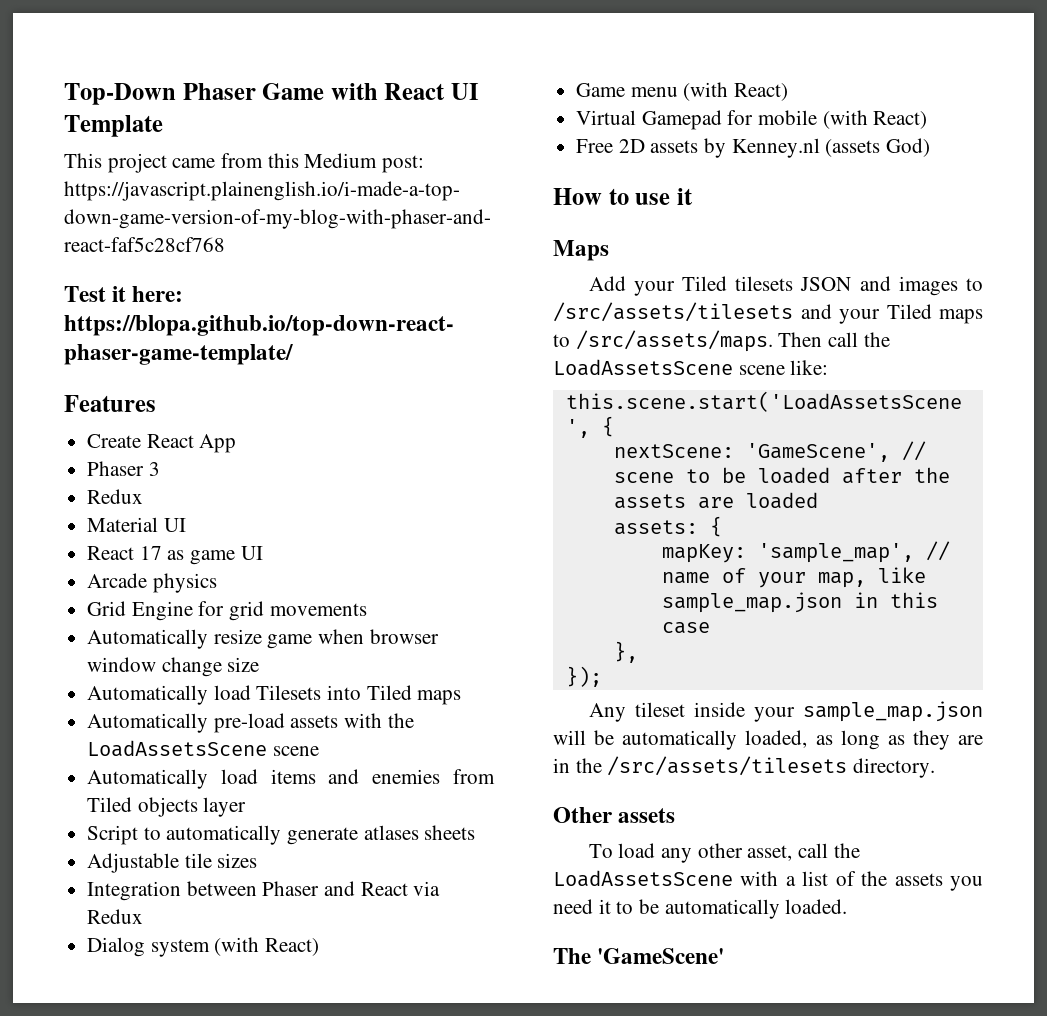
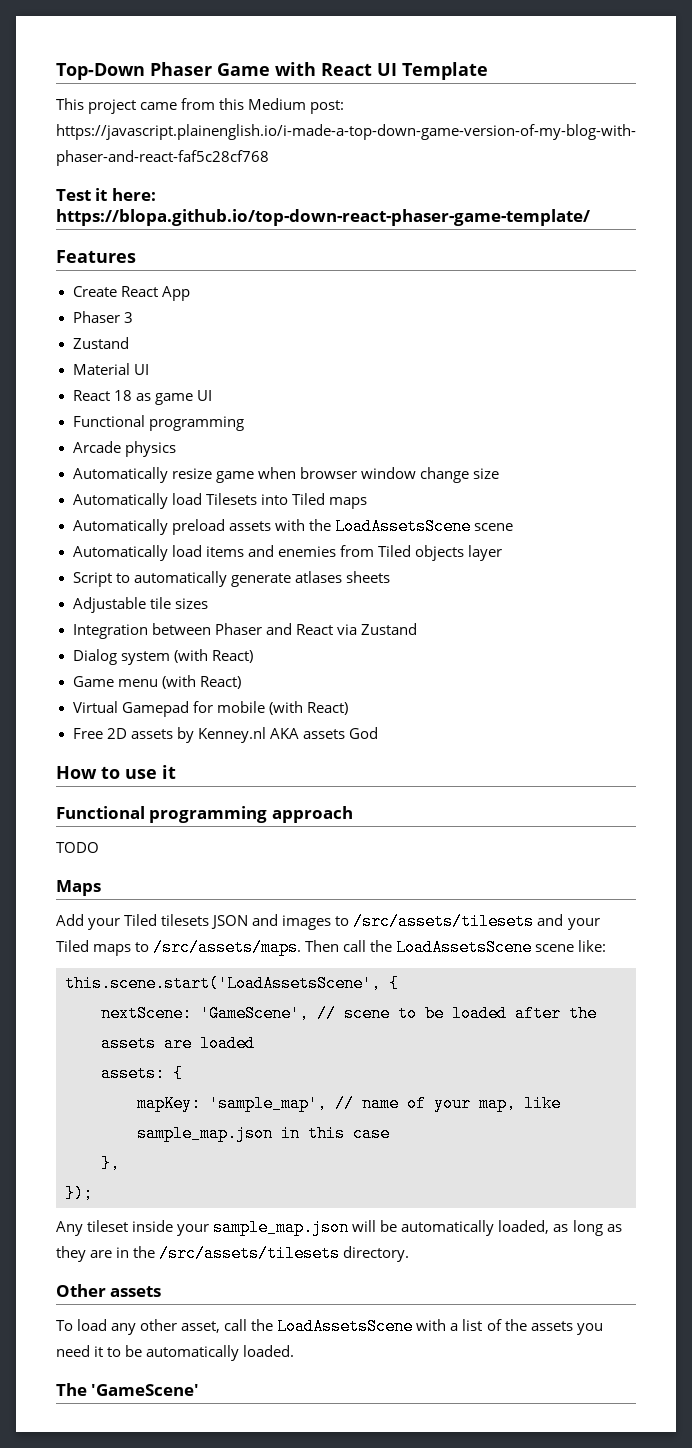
  Phaser 3
- Redux
+ Zustand
- React 17 as game UI
+ React 18 as game UI
+ Functional programming
- Grid Engine for grid movements
- Automatically pre-load assets with the LoadAssetsScene scene
+ Automatically preload assets with the LoadAssetsScene scene
- Integration between Phaser and React via Redux
+ Integration between Phaser and React via Zustand
- Free 2D assets by Kenney.nl (assets God)
+ Free 2D assets by Kenney.nl AKA assets God
+ Functional programming approach
+ TODO

